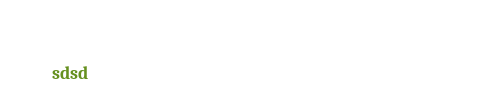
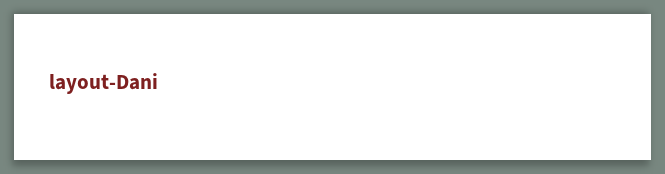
- sdsd
+ layout-Dani

